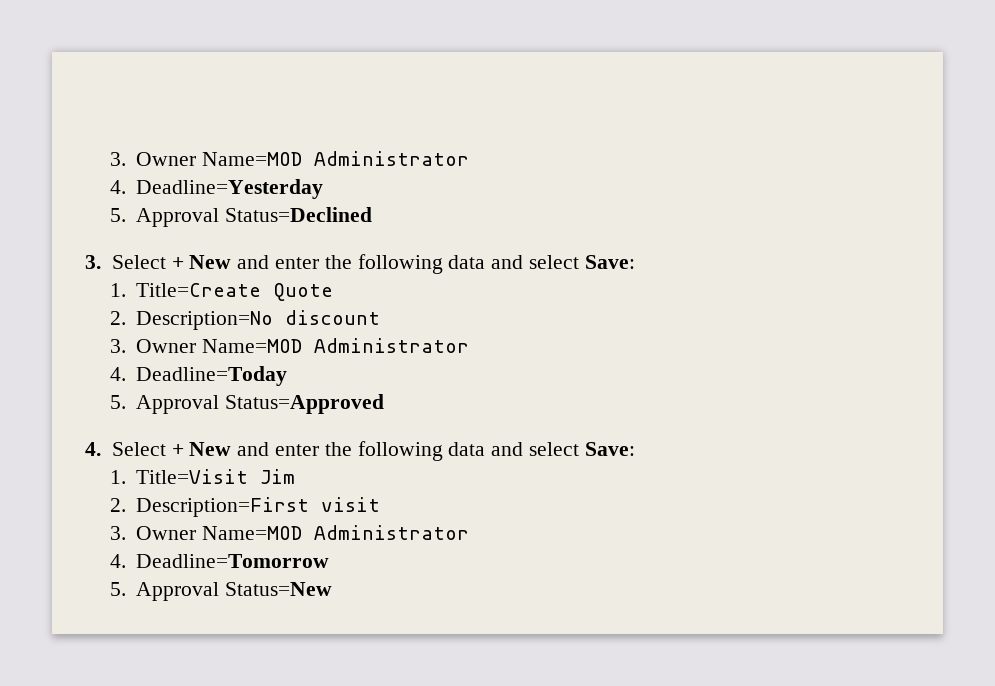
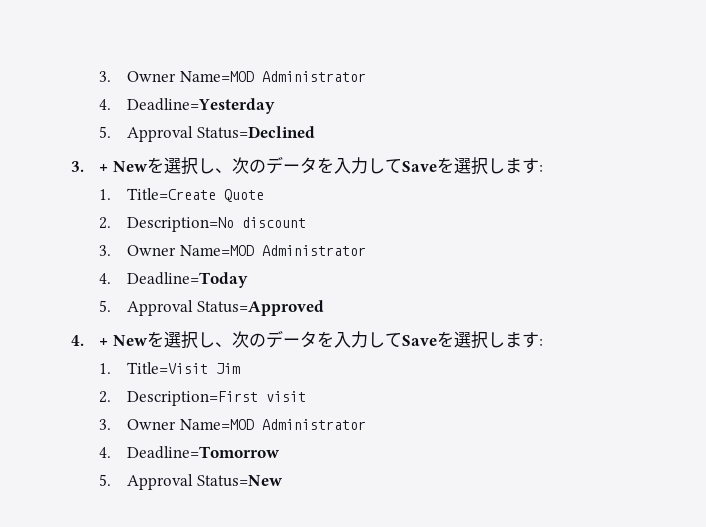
- 3. Select + New and enter the following data and select Save:
+ 3. + Newを選択し、次のデータを入力してSaveを選択します:
- 4. Select + New and enter the following data and select Save:
+ 4. + Newを選択し、次のデータを入力してSaveを選択します:

